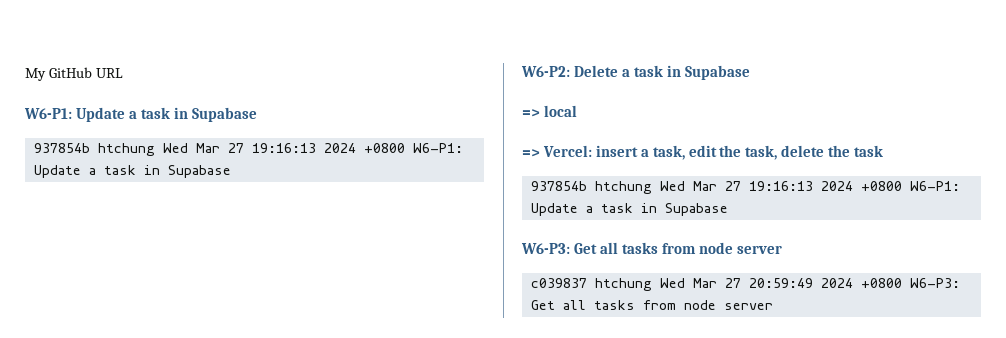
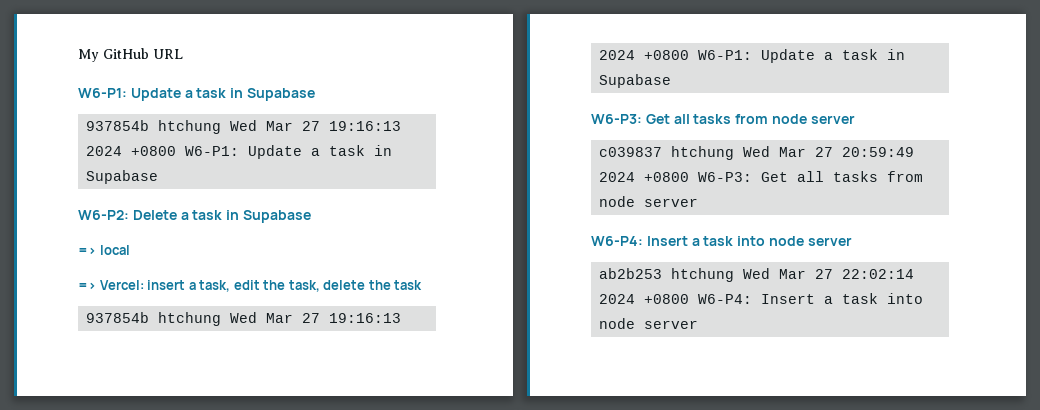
  c039837 htchung Wed Mar 27 20:59:49 2024 +0800 W6-P3: Get all tasks from node server
+ W6-P4: Insert a task into node server
+ ab2b253 htchung Wed Mar 27 22:02:14 2024 +0800 W6-P4: Insert a task into node server

